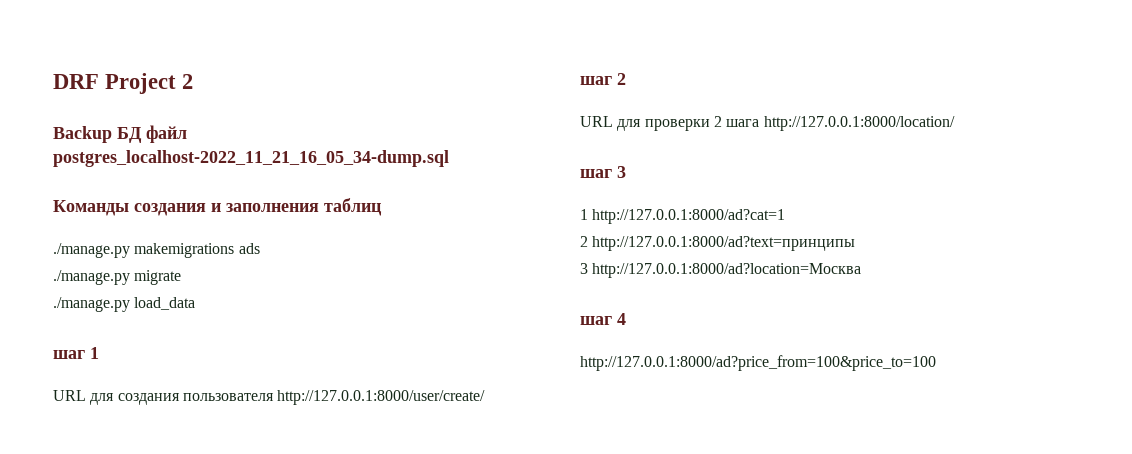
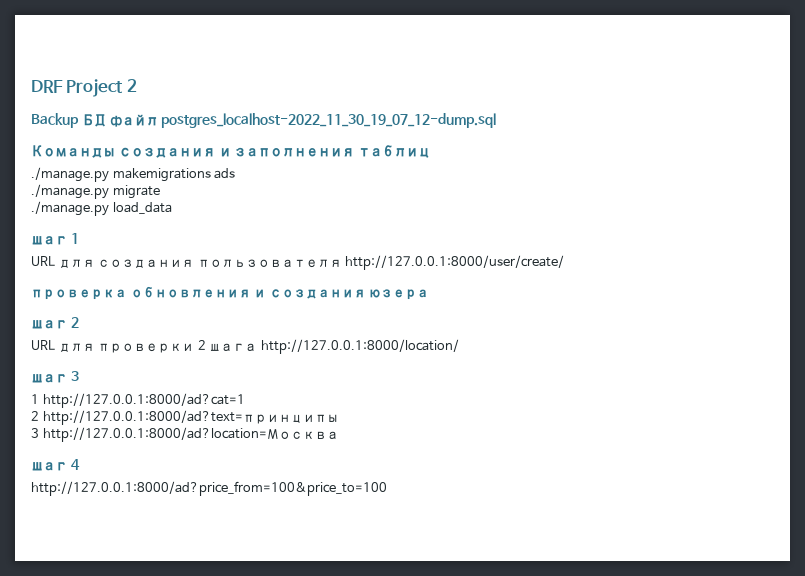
- Backup БД файл postgres_localhost-2022_11_21_16_05_34-dump.sql
+ Backup БД файл postgres_localhost-2022_11_30_19_07_12-dump.sql
+ проверка обновления и создания юзера

